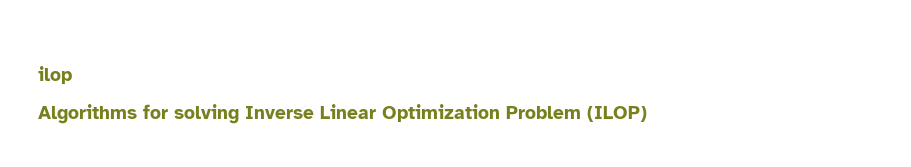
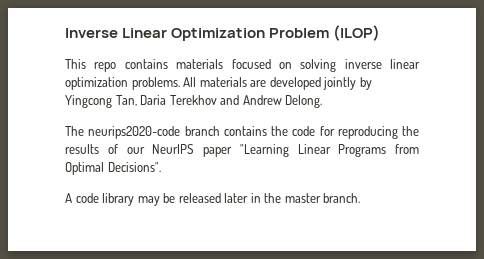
- ilop
- Algorithms for solving Inverse Linear Optimization Problem (ILOP)
+ Inverse Linear Optimization Problem (ILOP)
+ This repo contains materials focused on solving inverse linear optimization problems. All materials are developed jointly by Yingcong Tan, Daria Terekhov and Andrew Delong.
+ The neurips2020-code branch contains the code for reproducing the results of our NeurIPS paper "Learning Linear Programs from Optimal Decisions".
+ A code library may be released later in the master branch.

